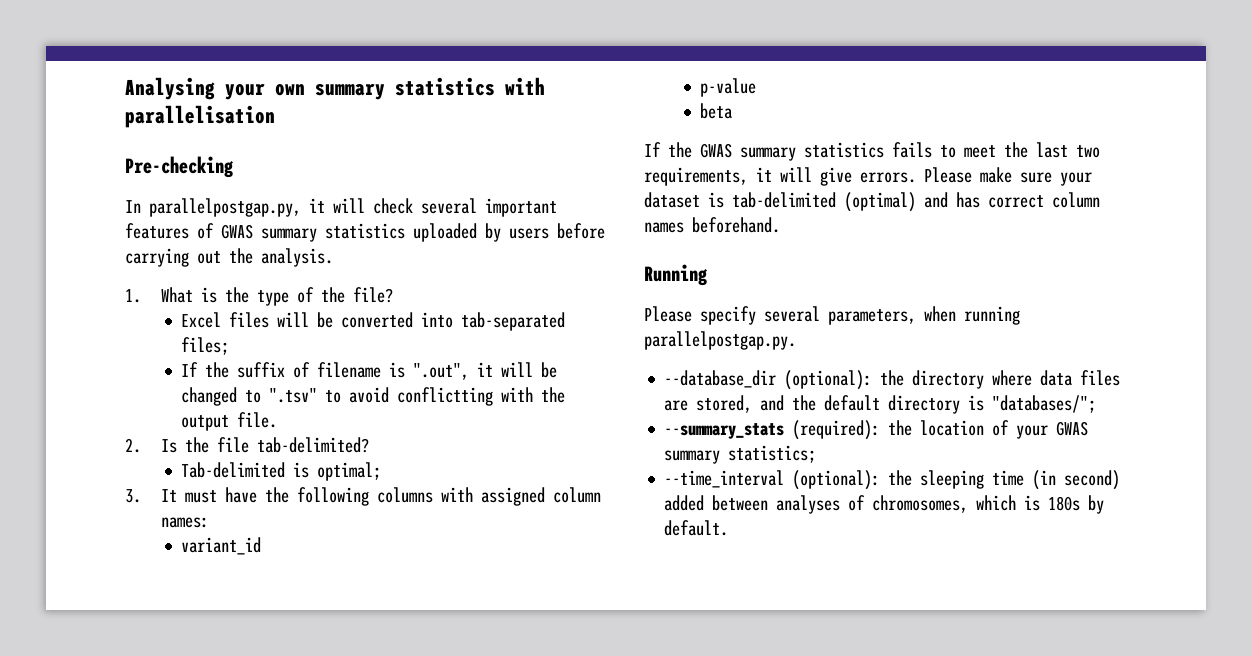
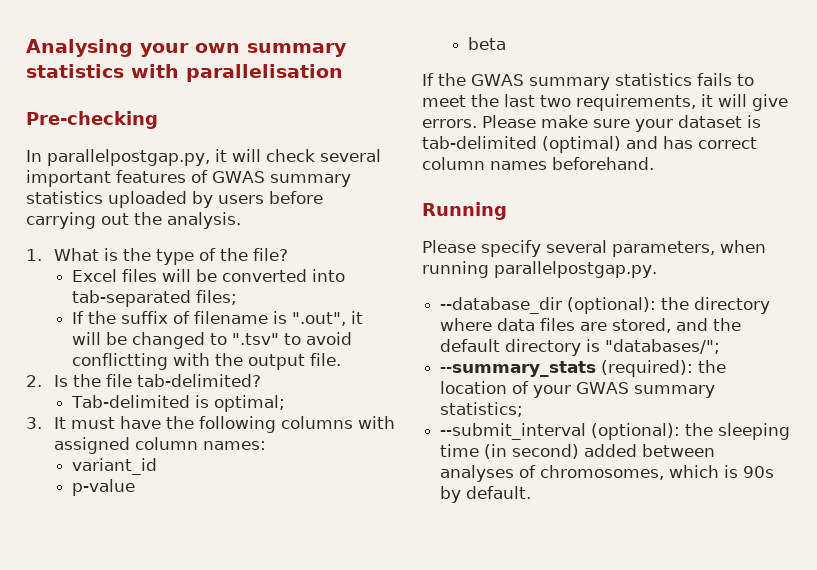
- --time_interval (optional): the sleeping time (in second) added between analyses of chromosomes, which is 180s by default.
+ --submit_interval (optional): the sleeping time (in second) added between analyses of chromosomes, which is 90s by default.

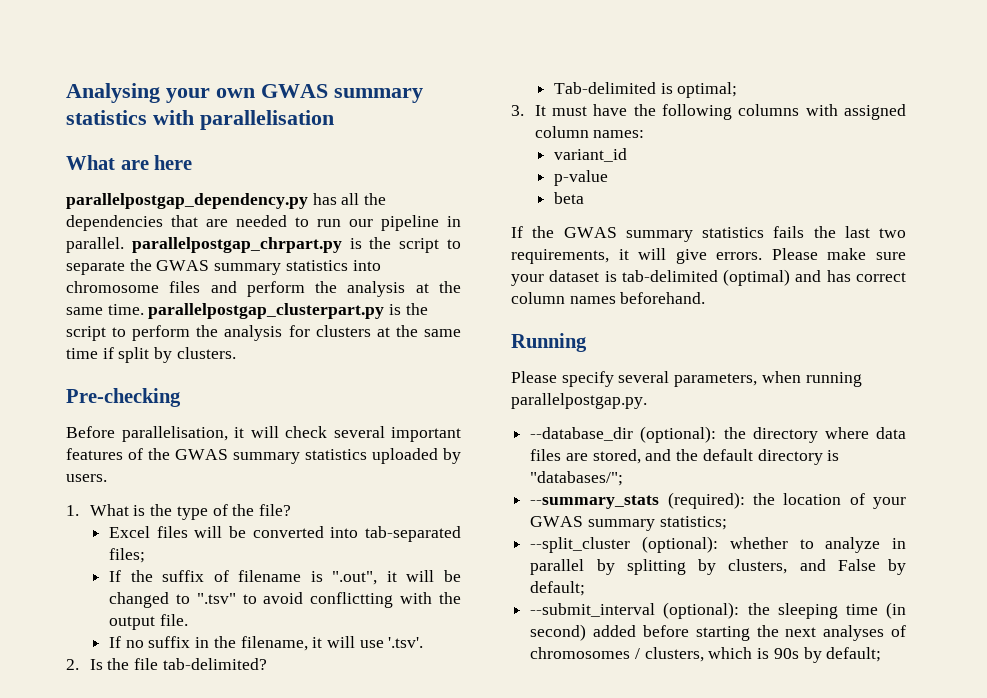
- Analysing your own summary statistics with parallelisation
+ Analysing your own GWAS summary statistics with parallelisation
+ What are here
+ parallelpostgap_dependency.py has all the dependencies that are needed to run our pipeline in parallel. parallelpostgap_chrpart.py is the script to separate the GWAS summary statistics into chromosome files and perform the analysis at the same time. parallelpostgap_clusterpart.py is the script to perform the analysis for clusters at the same time if split by clusters.
- In parallelpostgap.py, it will check several important features of GWAS summary statistics uploaded by users before carrying out the analysis.
+ Before parallelisation, it will check several important features of the GWAS summary statistics uploaded by users.
+ If no suffix in the filename, it will use '.tsv'.
- If the GWAS summary statistics fails to meet the last two requirements, it will give errors.
+ If the GWAS summary statistics fails the last two requirements, it will give errors.
+ --split_cluster (optional): whether to analyze in parallel by splitting by clusters, and False by default;
- --submit_interval (optional): the sleeping time (in second) added between analyses of chromosomes, which is 90s by default.
+ --submit_interval (optional): the sleeping time (in second) added before starting the next analyses of chromosomes / clusters, which is 90s by default;

